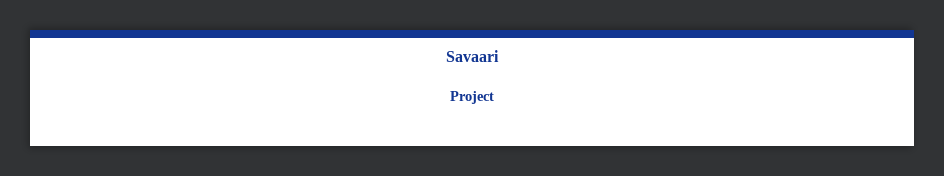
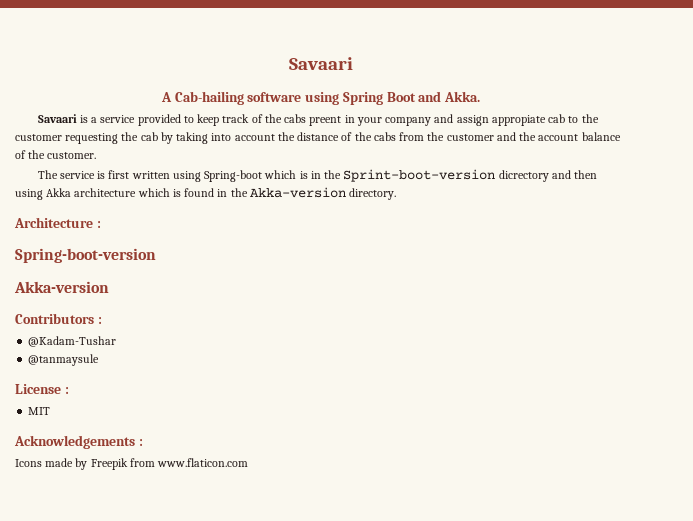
- Project
+ A Cab-hailing software using Spring Boot and Akka.
+ Savaari is a service provided to keep track of the cabs preent in your company and assign appropiate cab to the customer requesting the cab by taking into account the distance of the cabs from the customer and the account balance of the customer.
+ The service is first written using Spring-boot which is in the Sprint-boot-version dicrectory and then using Akka architecture which is found in the Akka-version directory.
+ Architecture :
+ Spring-boot-version
+ Akka-version
+ Contributors :
+ @Kadam-Tushar
+ @tanmaysule
+ License :
+ MIT
+ Acknowledgements :
+ Icons made by Freepik from www.flaticon.com

